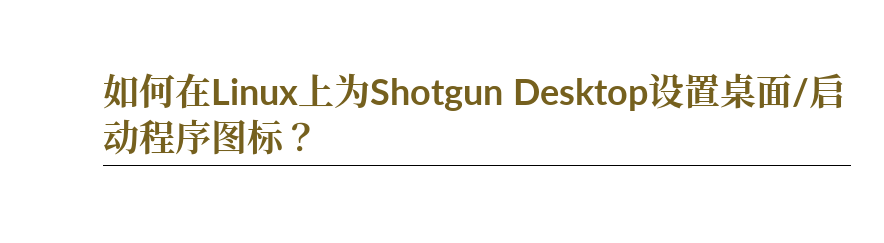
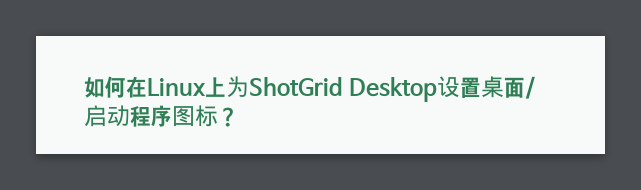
- 如何在Linux上为Shotgun Desktop设置桌面/启动程序图标？
+ 如何在Linux上为ShotGrid Desktop设置桌面/启动程序图标？

